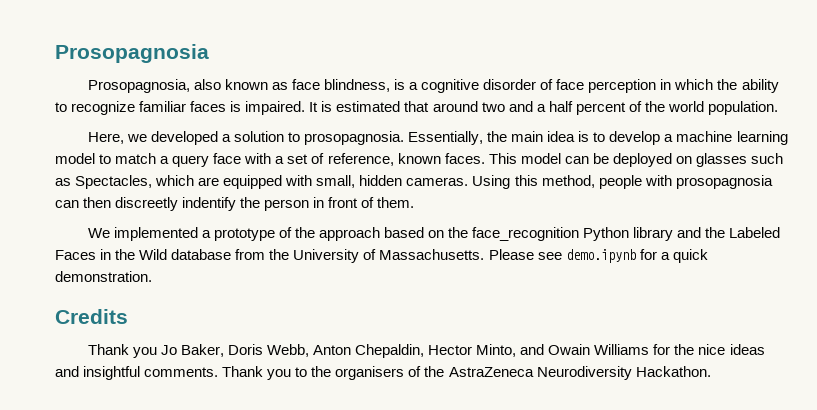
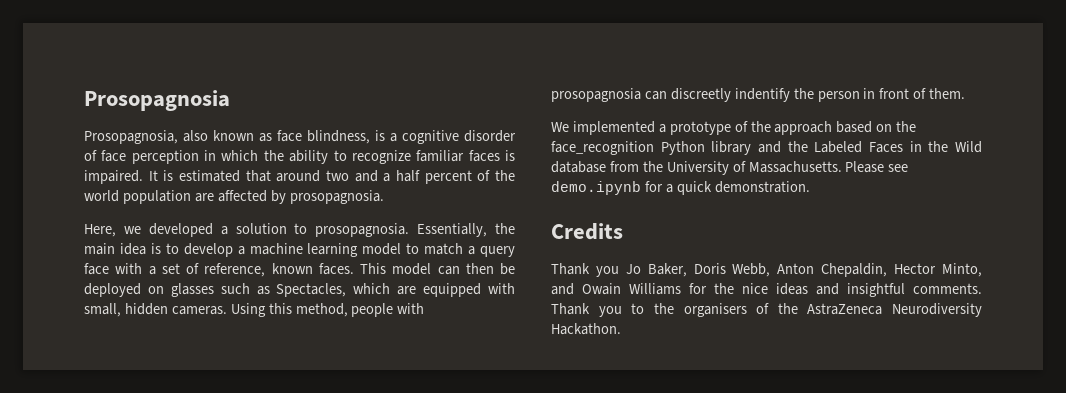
- It is estimated that around two and a half percent of the world population.
+ It is estimated that around two and a half percent of the world population are affected by prosopagnosia.
- This model can be deployed on glasses such as Spectacles, which are equipped with small, hidden cameras.
+ This model can then be deployed on glasses such as Spectacles, which are equipped with small, hidden cameras.
- Using this method, people with prosopagnosia can then discreetly indentify the person in front of them.
+ Using this method, people with prosopagnosia can discreetly indentify the person in front of them.

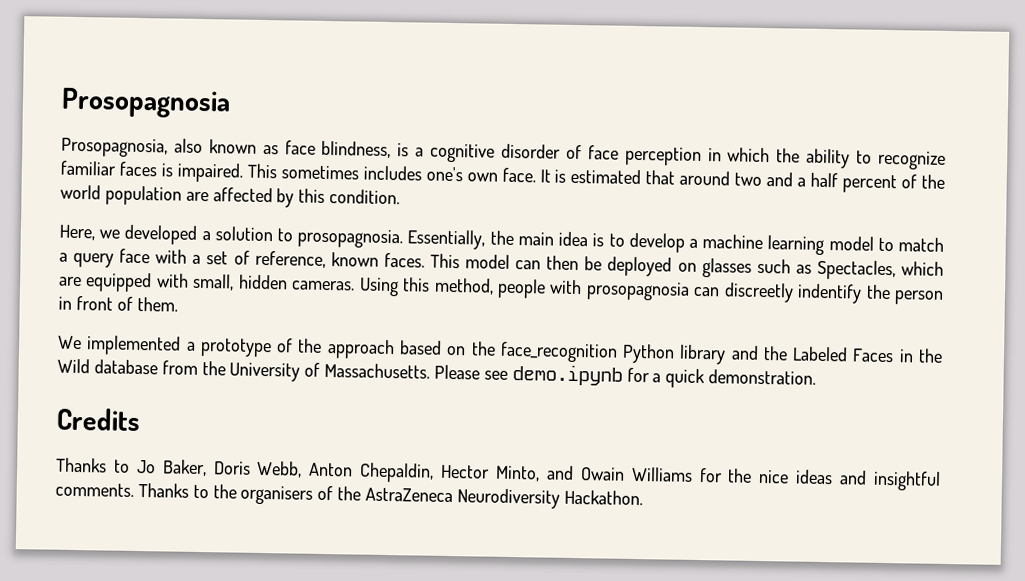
+ This sometimes includes one's own face.
- It is estimated that around two and a half percent of the world population are affected by prosopagnosia.
+ It is estimated that around two and a half percent of the world population are affected by this condition.
- Thank you Jo Baker, Doris Webb, Anton Chepaldin, Hector Minto, and Owain Williams for the nice ideas and insightful comments.
+ Thanks to Jo Baker, Doris Webb, Anton Chepaldin, Hector Minto, and Owain Williams for the nice ideas and insightful comments.
- Thank you to the organisers of the AstraZeneca Neurodiversity Hackathon.
+ Thanks to the organisers of the AstraZeneca Neurodiversity Hackathon.

